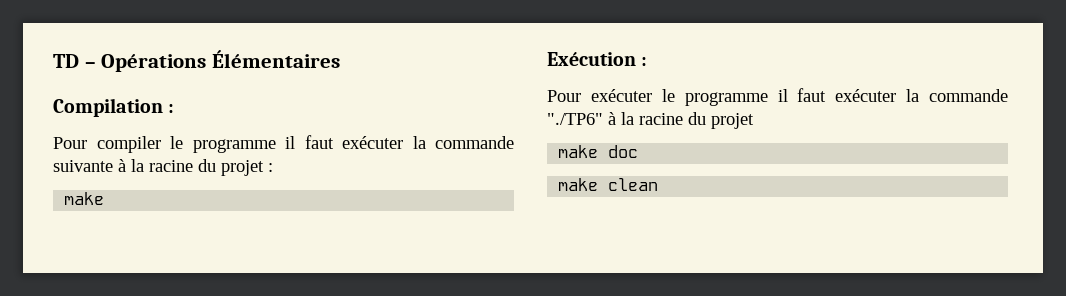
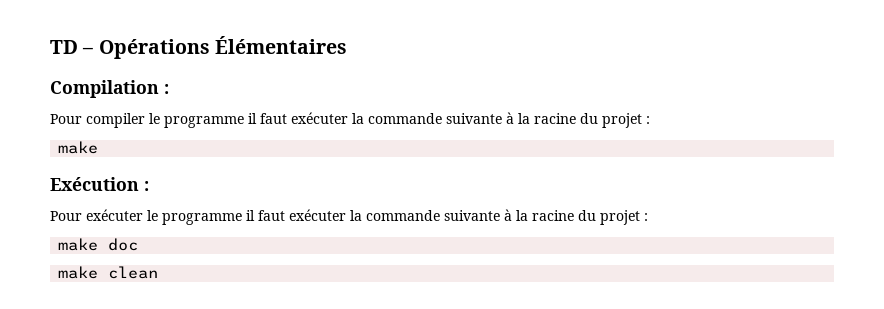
- Pour exécuter le programme il faut exécuter la commande "./TP6" à la racine du projet
+ Pour exécuter le programme il faut exécuter la commande suivante à la racine du projet :

